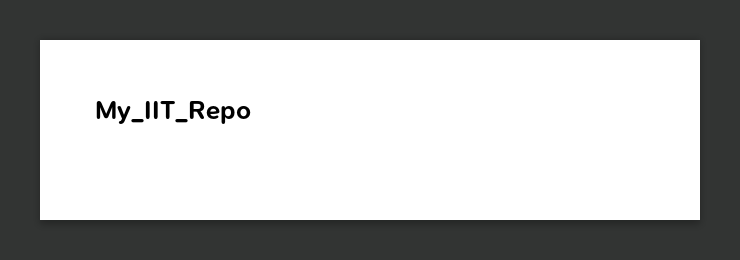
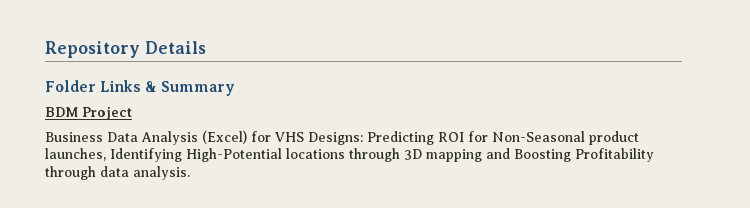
- My_IIT_Repo
+ Repository Details
+ Folder Links & Summary
+ BDM Project
+ Business Data Analysis (Excel) for VHS Designs: Predicting ROI for Non-Seasonal product launches, Identifying High-Potential locations through 3D mapping and Boosting Profitability through data analysis.

